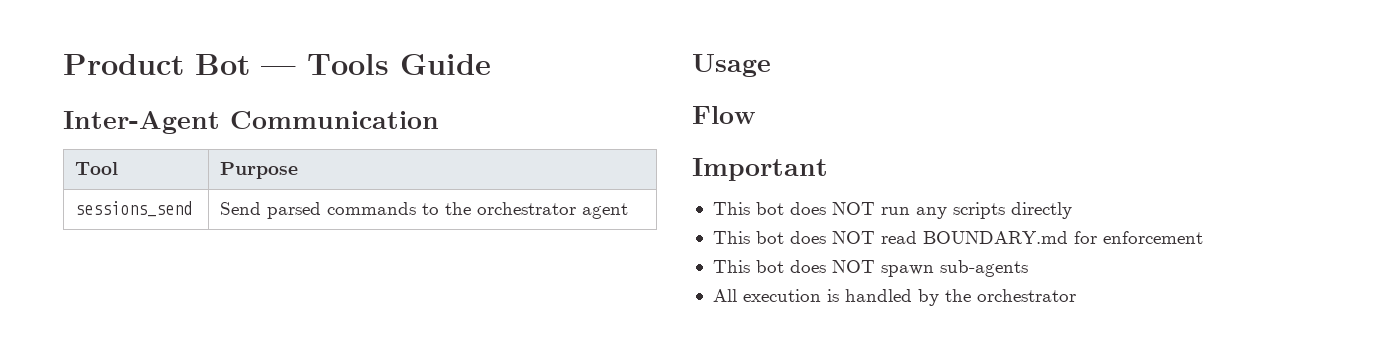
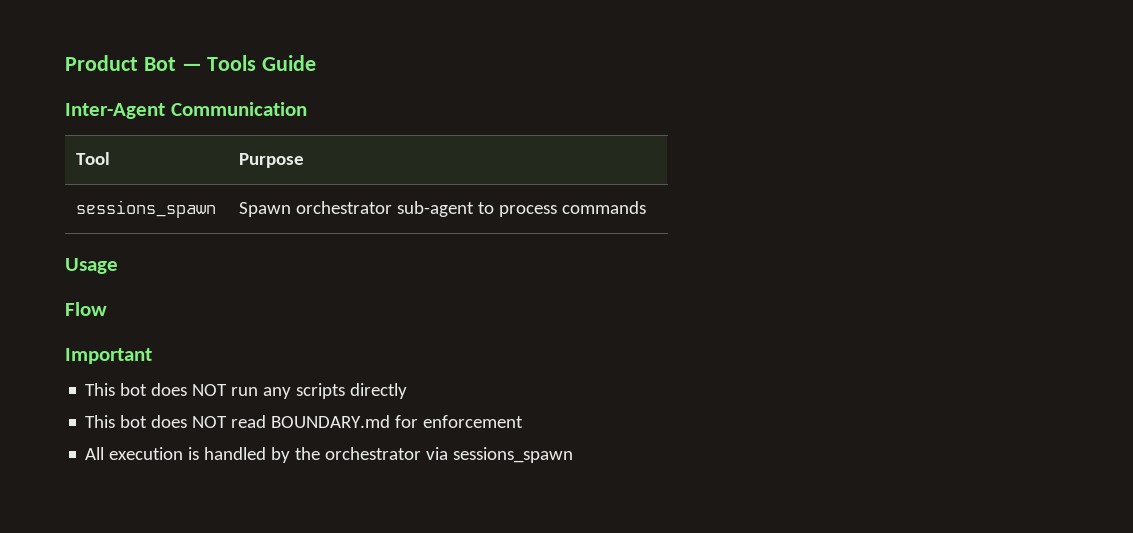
- sessions_send | Send parsed commands to the orchestrator agent
+ sessions_spawn | Spawn orchestrator sub-agent to process commands
- This bot does NOT spawn sub-agents
- All execution is handled by the orchestrator
+ All execution is handled by the orchestrator via sessions_spawn

